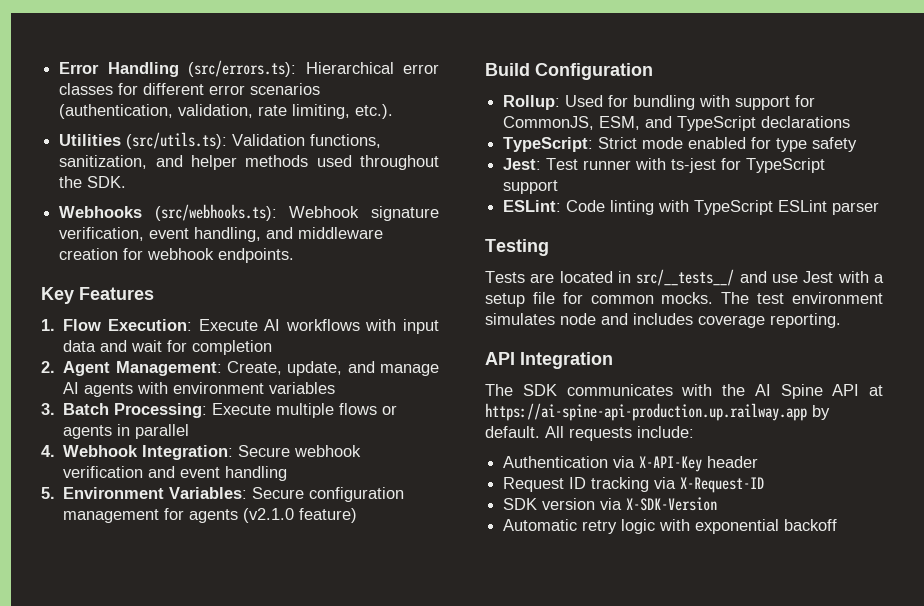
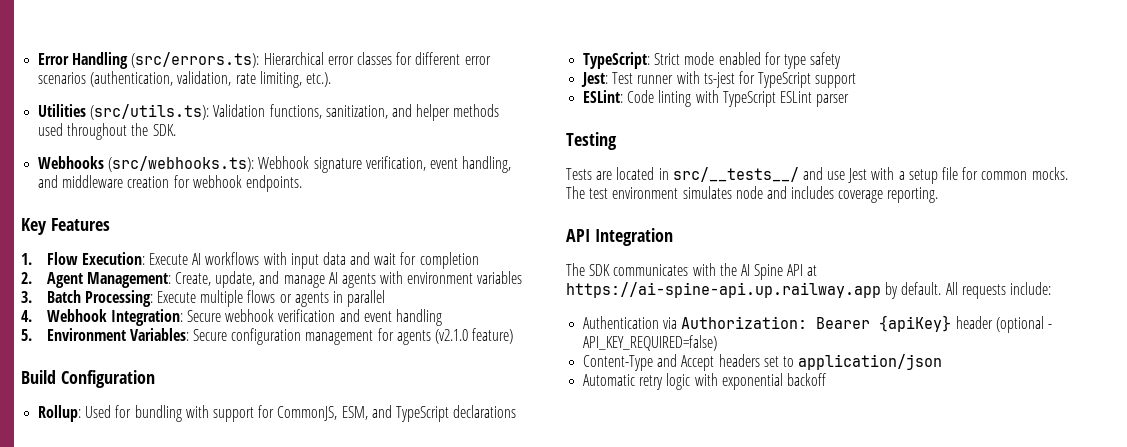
- The SDK communicates with the AI Spine API at https://ai-spine-api-production.up.railway.app by default.
+ The SDK communicates with the AI Spine API at https://ai-spine-api.up.railway.app by default.
- Authentication via X-API-Key header
- Request ID tracking via X-Request-ID
- SDK version via X-SDK-Version
+ Authentication via Authorization: Bearer {apiKey} header (optional - API_KEY_REQUIRED=false)
+ Content-Type and Accept headers set to application/json

